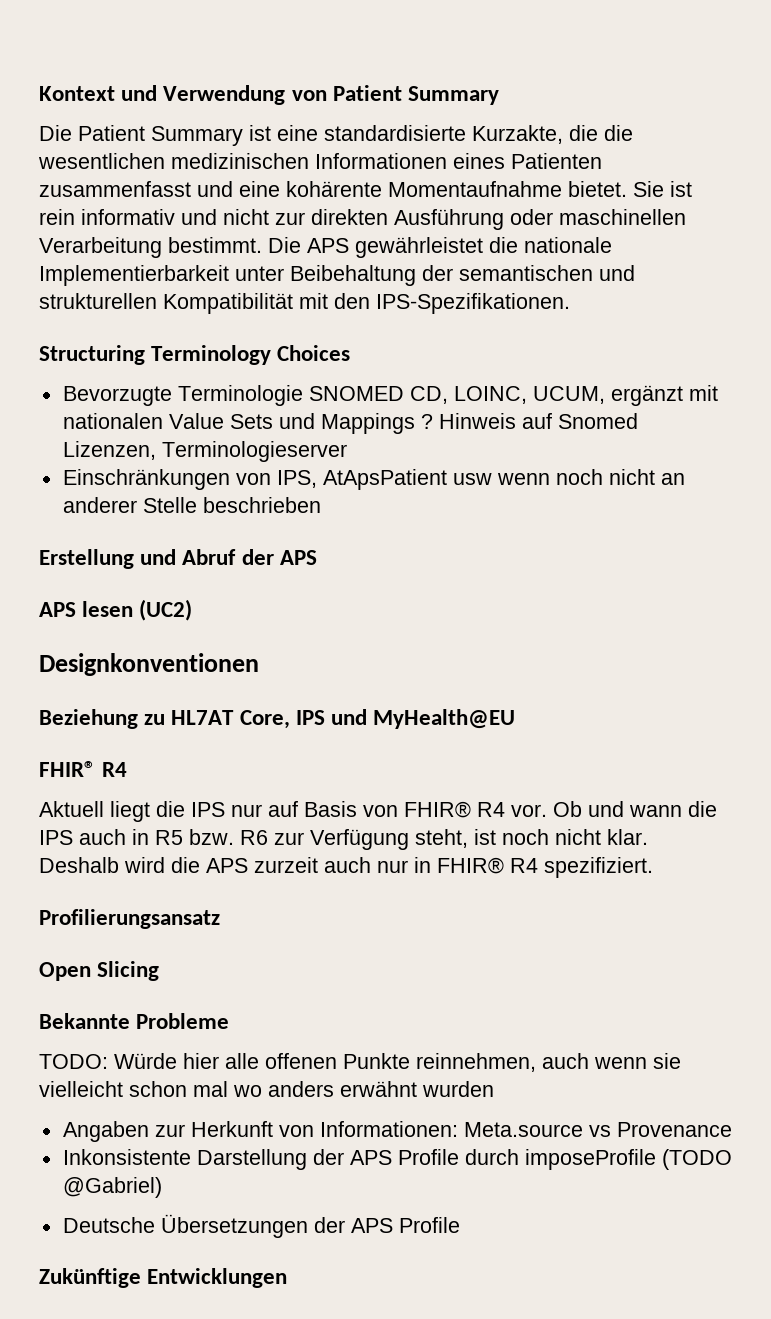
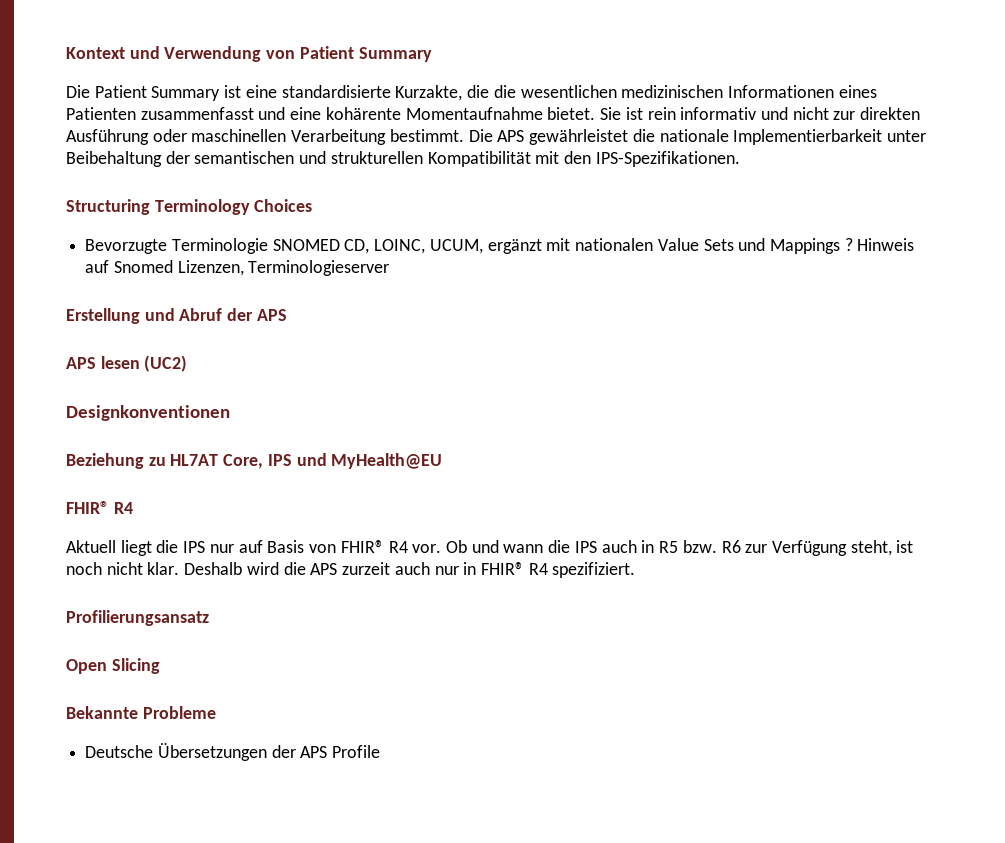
- Einschränkungen von IPS, AtApsPatient usw wenn noch nicht an anderer Stelle beschrieben
- TODO: Würde hier alle offenen Punkte reinnehmen, auch wenn sie vielleicht schon mal wo anders erwähnt wurden
- Angaben zur Herkunft von Informationen: Meta.source vs Provenance
- Inkonsistente Darstellung der APS Profile durch imposeProfile (TODO @Gabriel)
- Zukünftige Entwicklungen

